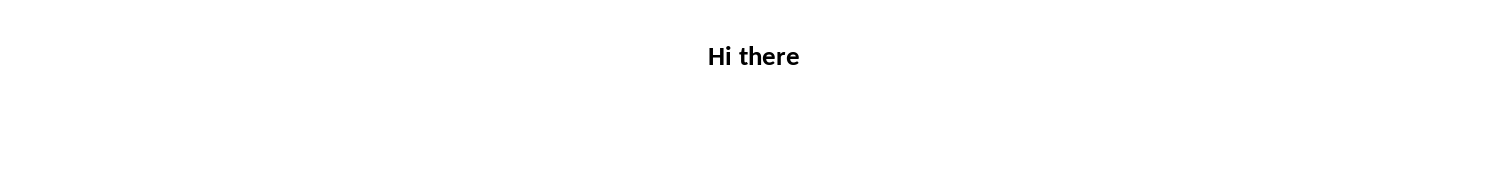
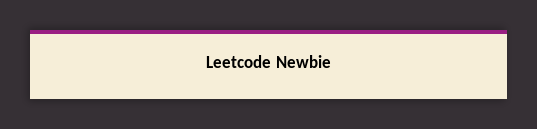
- Hi there
+ Leetcode Newbie

